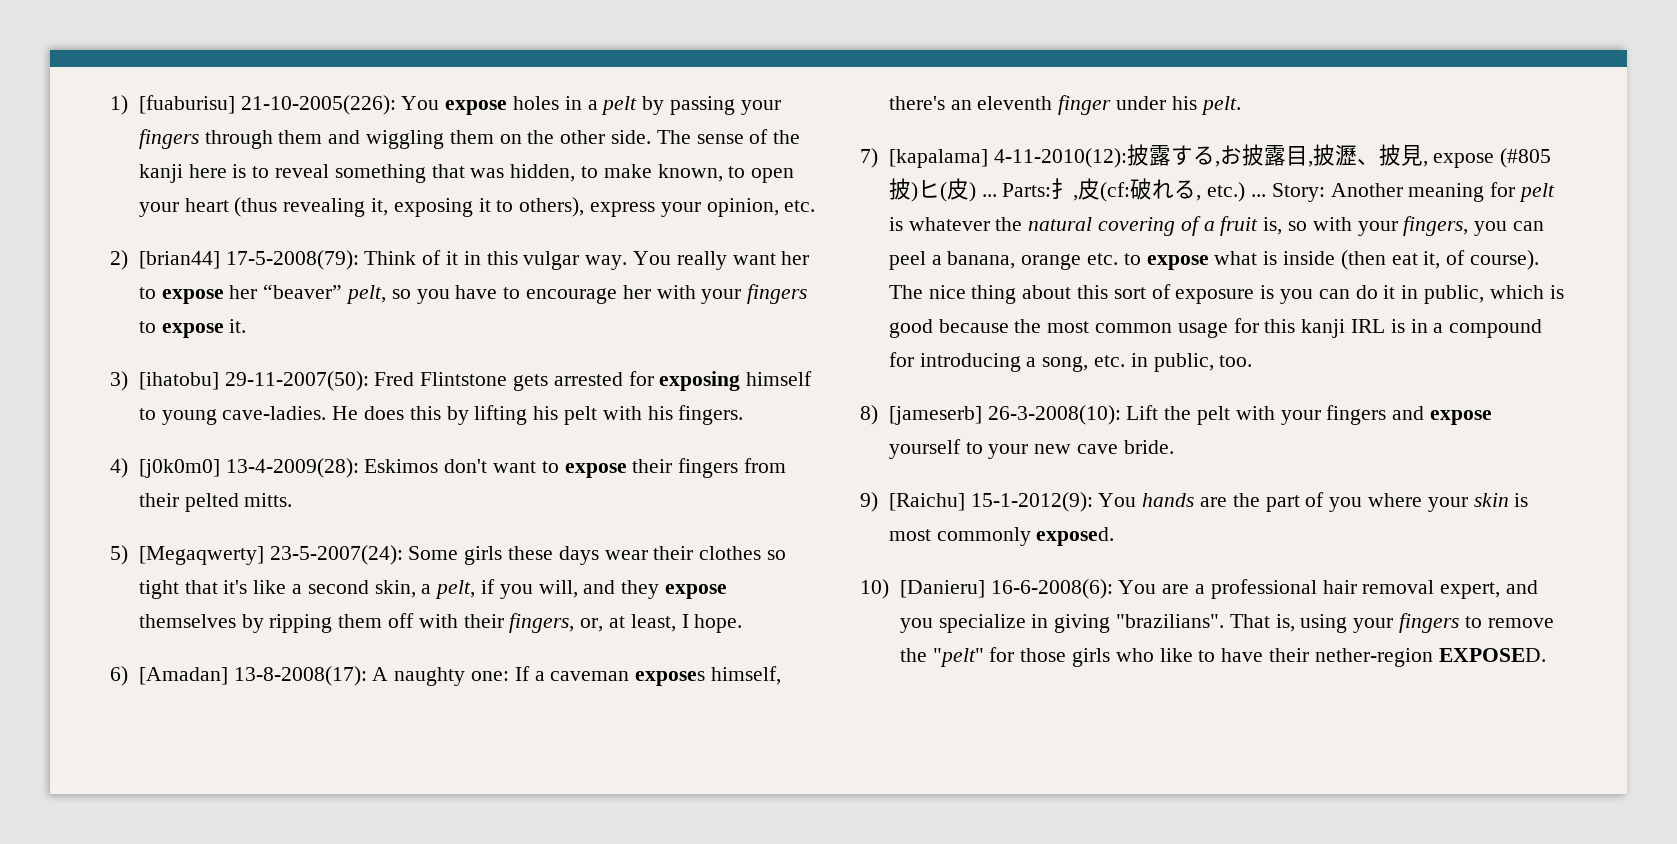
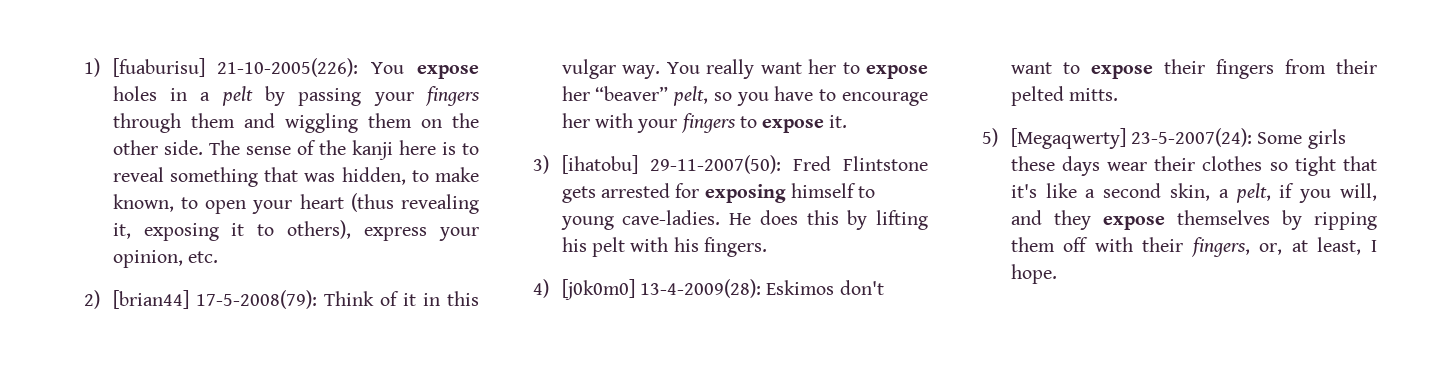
- 6) [Amadan] 13-8-2008(17): A naughty one: If a caveman exposes himself, there's an eleventh finger under his pelt.
- 7) [kapalama] 4-11-2010(12):披露する,お披露目,披瀝、披見, expose (#805披)ヒ(皮) ... Parts:扌,皮(cf:破れる, etc.) ... Story: Another meaning for pelt is whatever the natural covering of a fruit is, so with your fingers, you can peel a banana, orange etc. to expose what is inside (then eat it, of course). The nice thing about this sort of exposure is you can do it in public, which is good because the most common usage for this kanji IRL is in a compound for introducing a song, etc. in public, too.
- 8) [jameserb] 26-3-2008(10): Lift the pelt with your fingers and expose yourself to your new cave bride.
- 9) [Raichu] 15-1-2012(9): You hands are the part of you where your skin is most commonly exposed.
- 10) [Danieru] 16-6-2008(6): You are a professional hair removal expert, and you specialize in giving "brazilians". That is, using your fingers to remove the "pelt" for those girls who like to have their nether-region EXPOSED.

